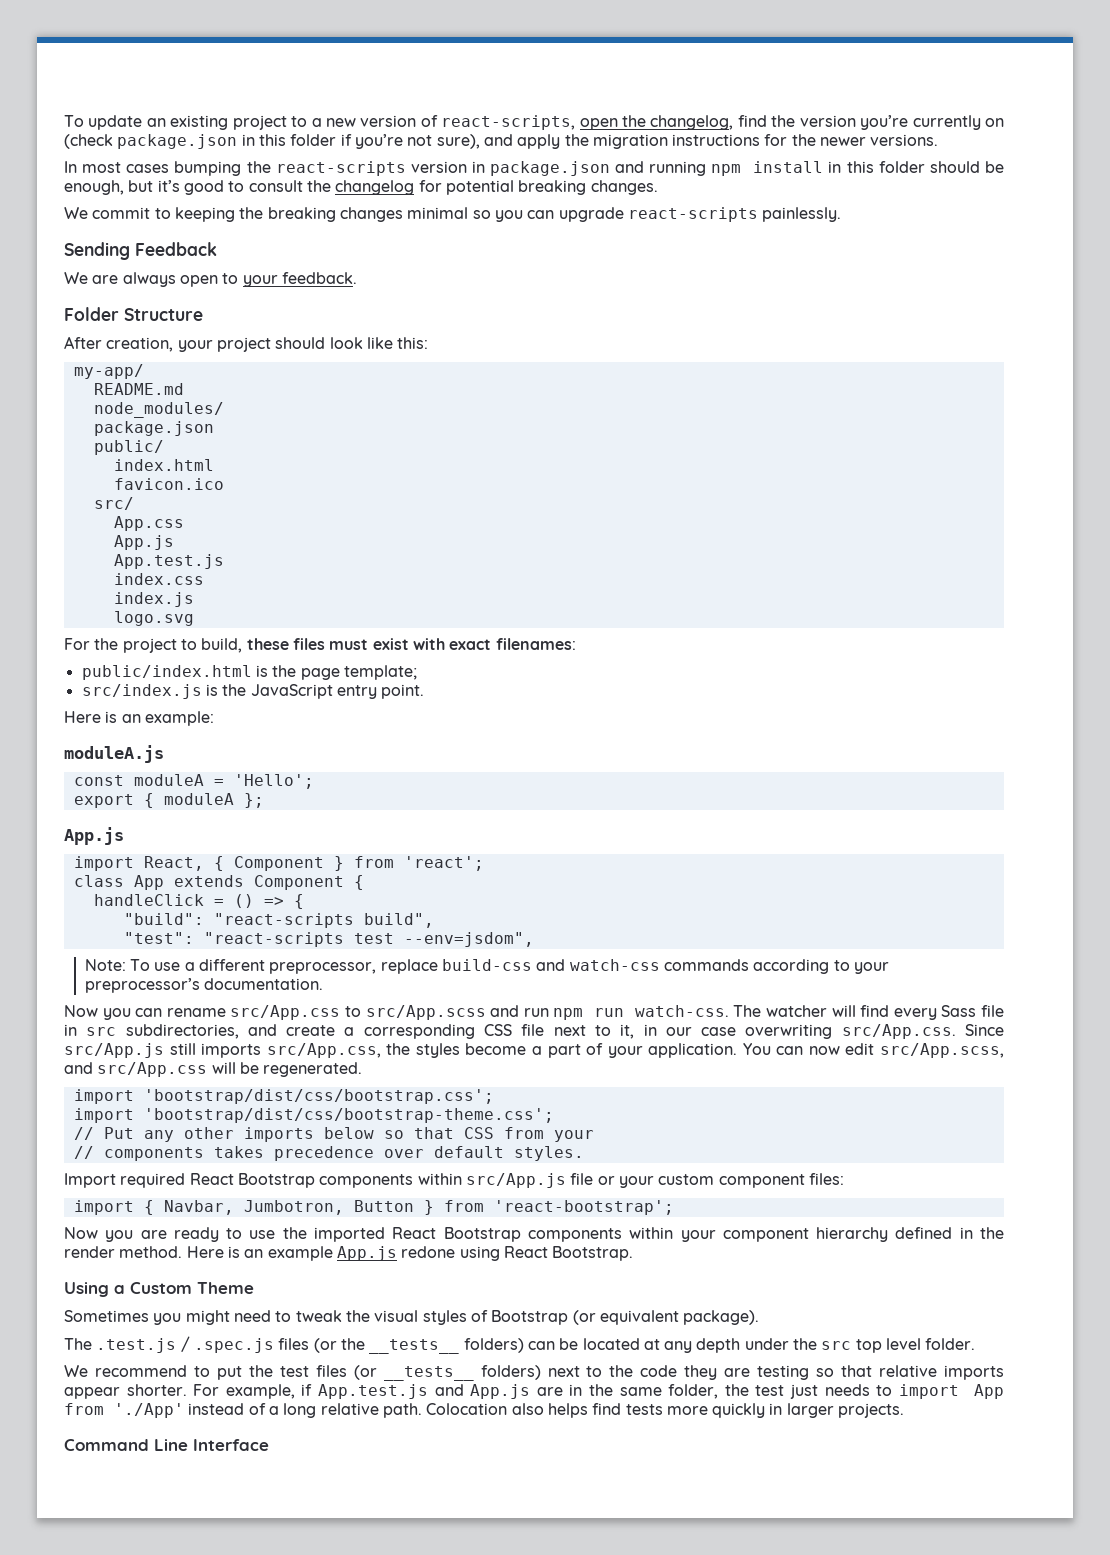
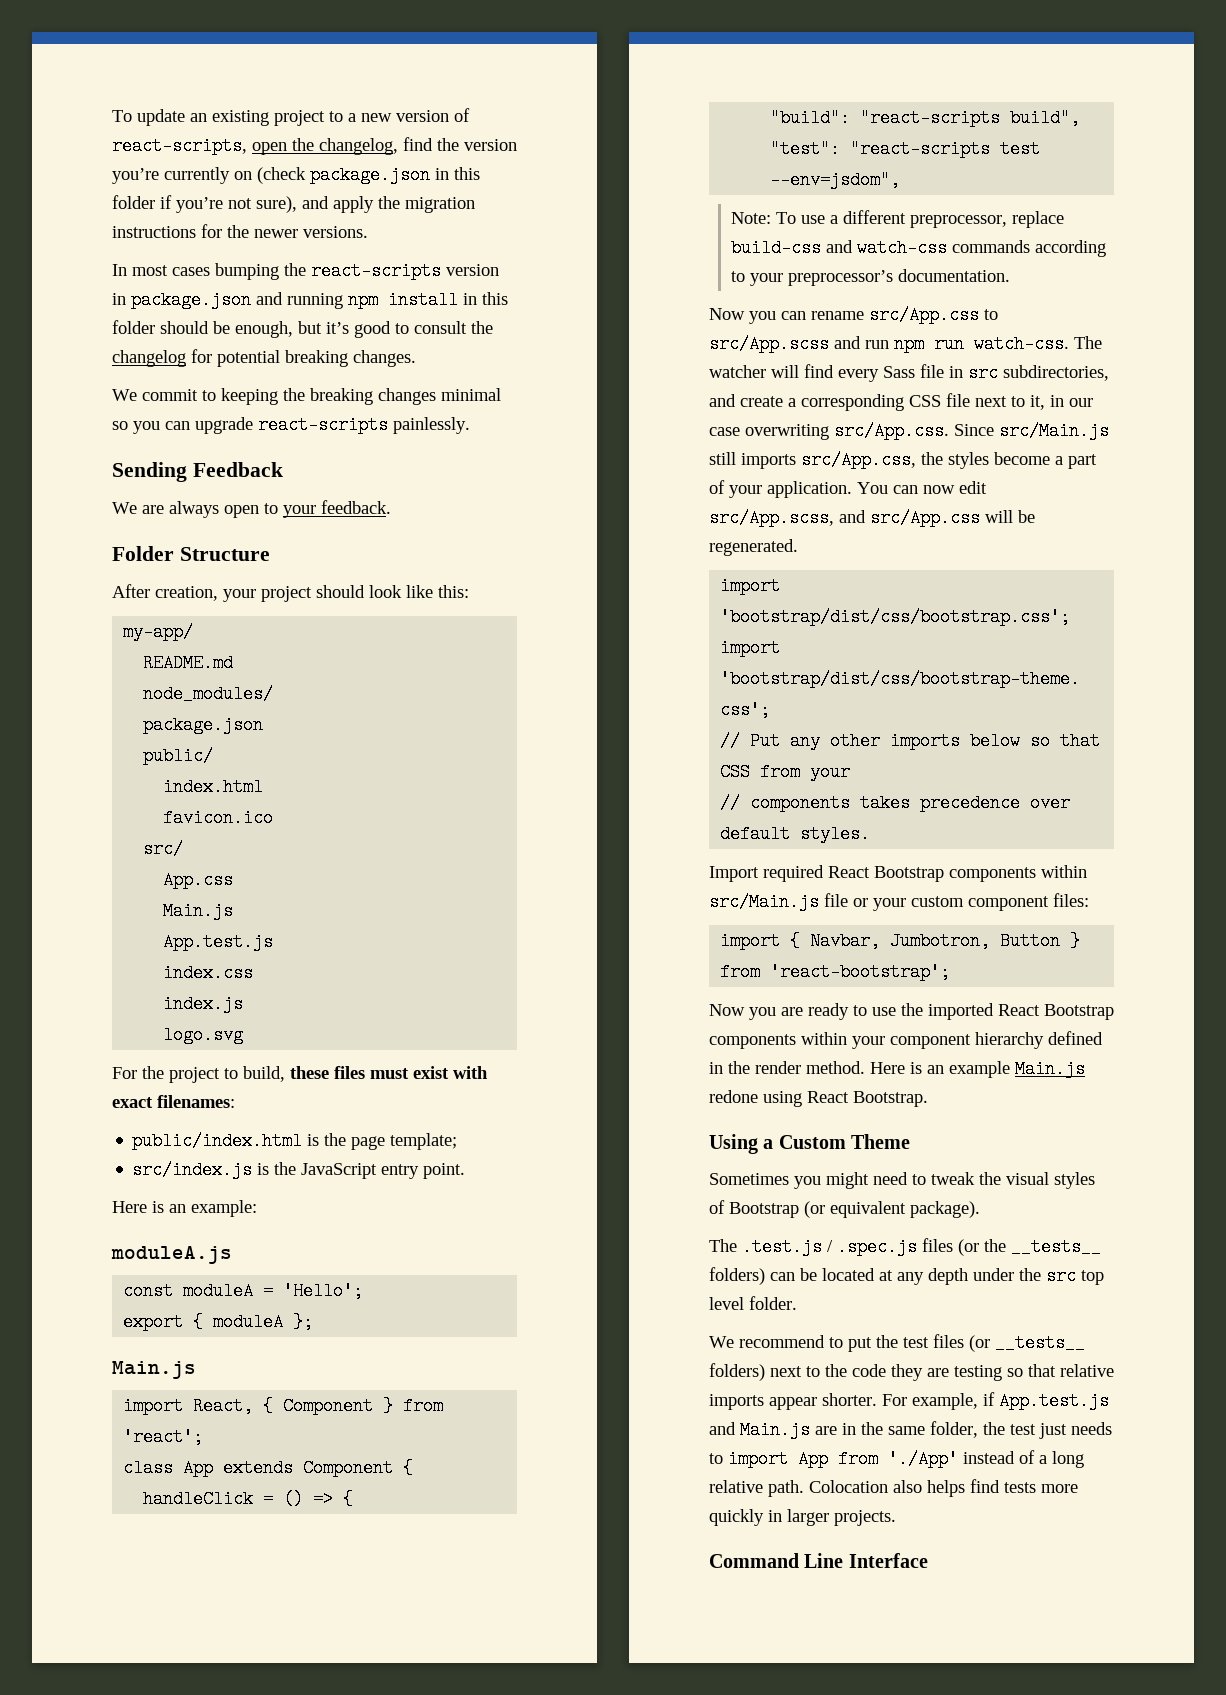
  App.css
- App.js
+ Main.js
  export { moduleA };
- App.js
+ Main.js
- The watcher will find every Sass file in src subdirectories, and create a corresponding CSS file next to it, in our case overwriting src/App.css. Since src/App.js still imports src/App.css, the styles become a part of your application.
+ The watcher will find every Sass file in src subdirectories, and create a corresponding CSS file next to it, in our case overwriting src/App.css. Since src/Main.js still imports src/App.css, the styles become a part of your application.
- Import required React Bootstrap components within src/App.js file or your custom component files:
+ Import required React Bootstrap components within src/Main.js file or your custom component files:
- Here is an example App.js redone using React Bootstrap.
+ Here is an example Main.js redone using React Bootstrap.
- For example, if App.test.js and App.js are in the same folder, the test just needs to import App from './App' instead of a long relative path.
+ For example, if App.test.js and Main.js are in the same folder, the test just needs to import App from './App' instead of a long relative path.

